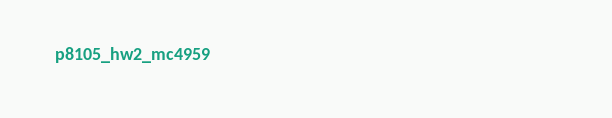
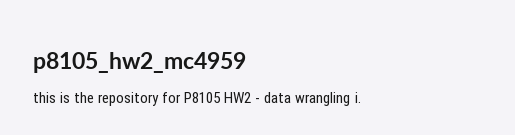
+ this is the repository for P8105 HW2 - data wrangling i.

